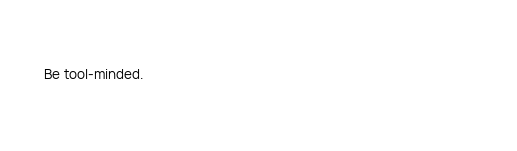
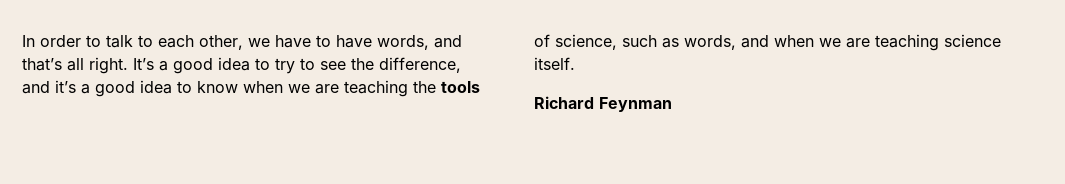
- Be tool-minded.
+ In order to talk to each other, we have to have words, and that’s all right. It’s a good idea to try to see the difference, and it’s a good idea to know when we are teaching the tools of science, such as words, and when we are teaching science itself.
+ Richard Feynman

